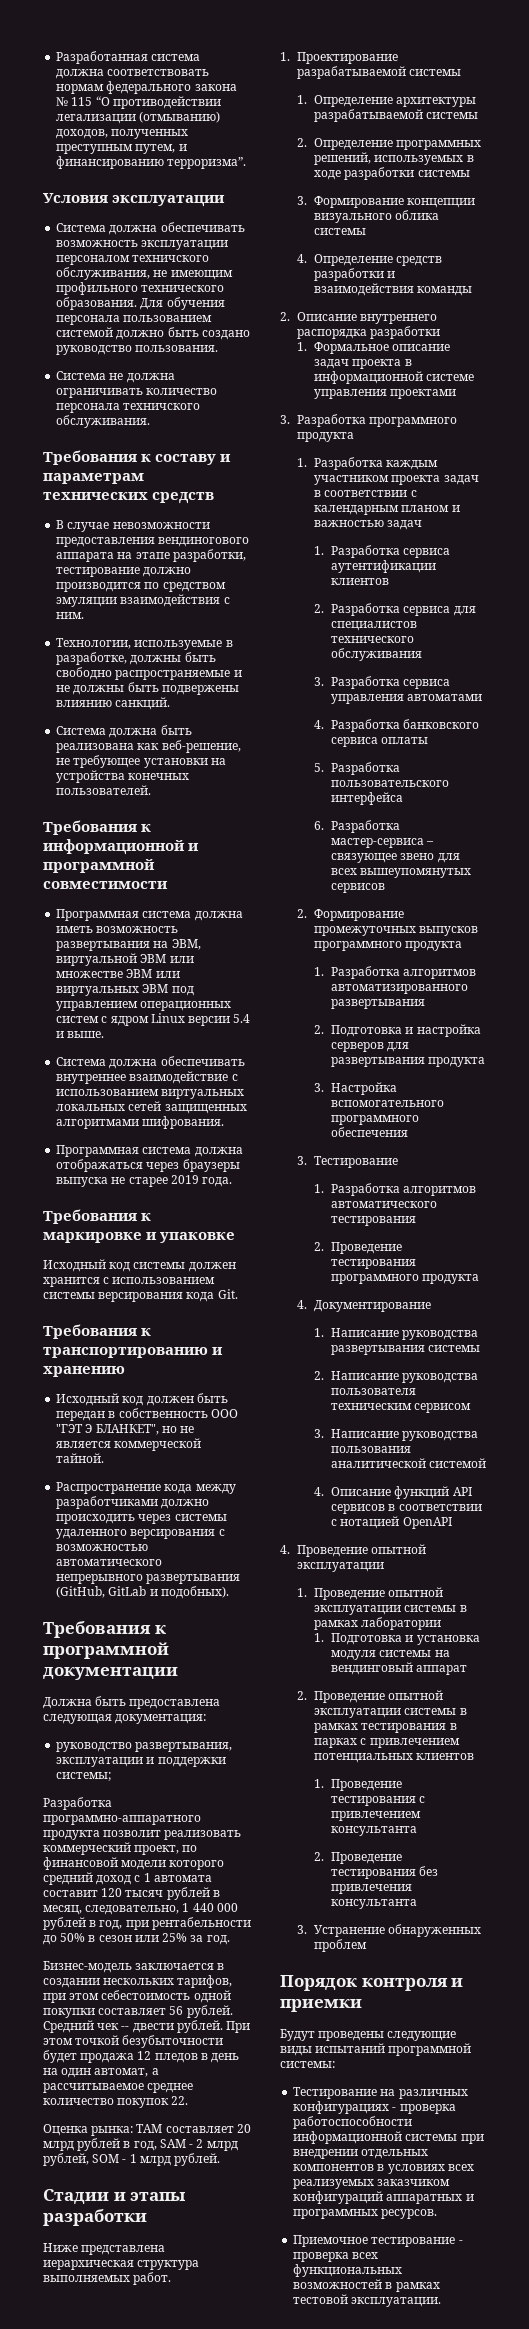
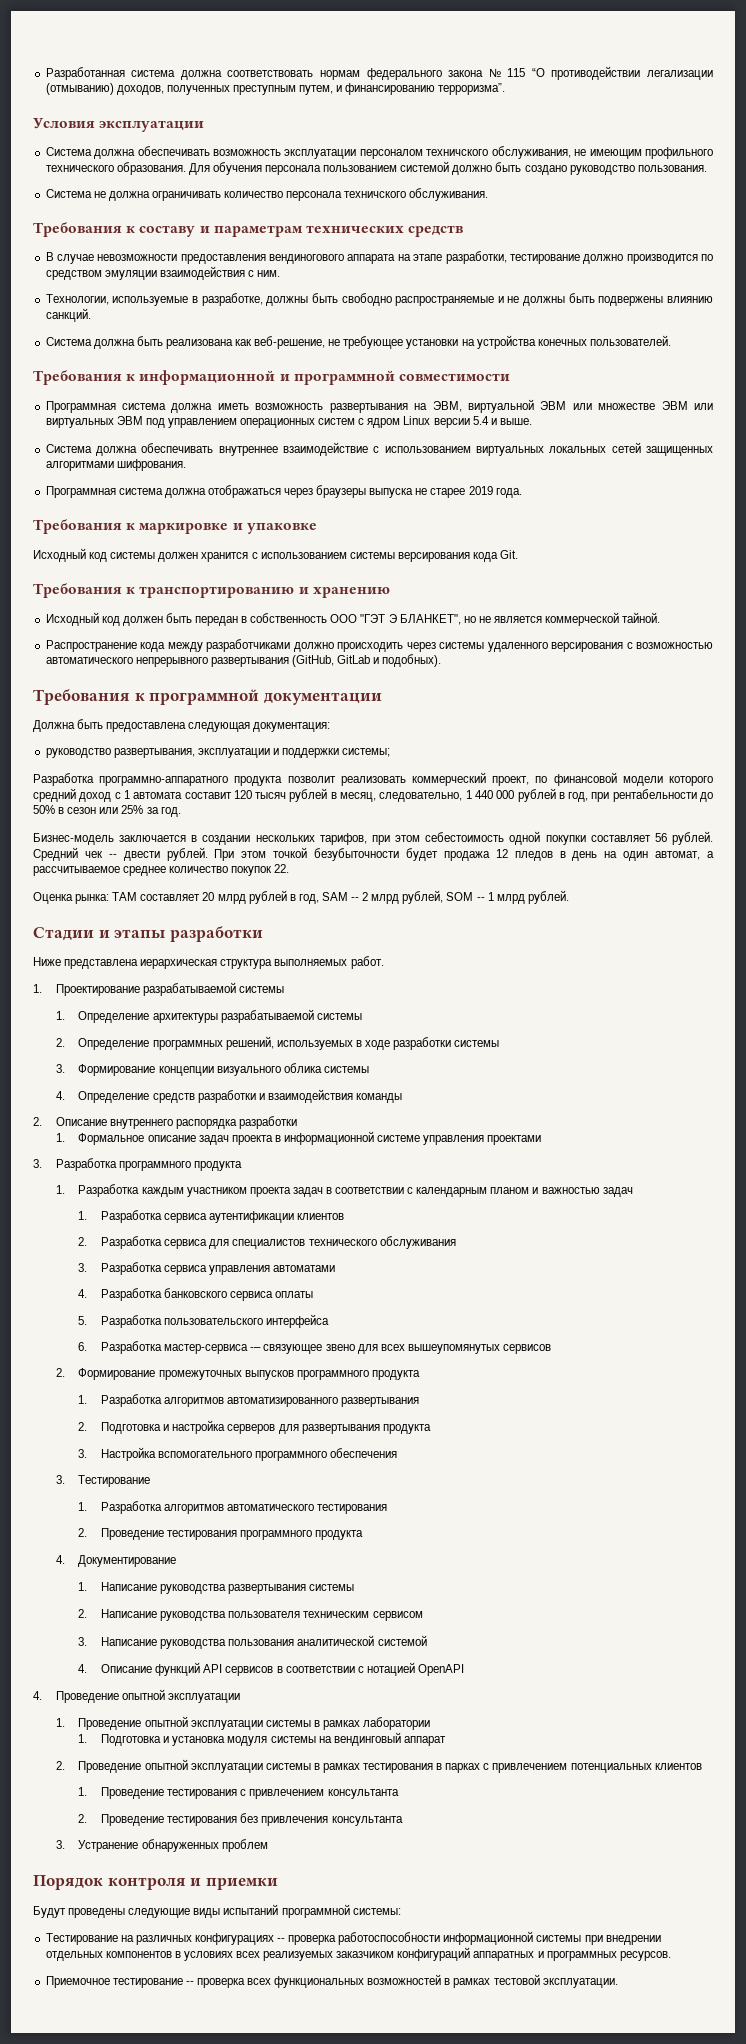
- Оценка рынка: TAM составляет 20 млрд рублей в год, SAM - 2 млрд рублей, SOM - 1 млрд рублей.
+ Оценка рынка: TAM составляет 20 млрд рублей в год, SAM -- 2 млрд рублей, SOM -- 1 млрд рублей.
- 6. Разработка мастер-сервиса – связующее звено для всех вышеупомянутых сервисов
+ 6. Разработка мастер-сервиса -– связующее звено для всех вышеупомянутых сервисов
- Тестирование на различных конфигурациях - проверка работоспособности информационной системы при внедрении отдельных компонентов в условиях всех реализуемых заказчиком конфигураций аппаратных и программных ресурсов.
+ Тестирование на различных конфигурациях -- проверка работоспособности информационной системы при внедрении отдельных компонентов в условиях всех реализуемых заказчиком конфигураций аппаратных и программных ресурсов.
- Приемочное тестирование - проверка всех функциональных возможностей в рамках тестовой эксплуатации.
+ Приемочное тестирование -- проверка всех функциональных возможностей в рамках тестовой эксплуатации.

